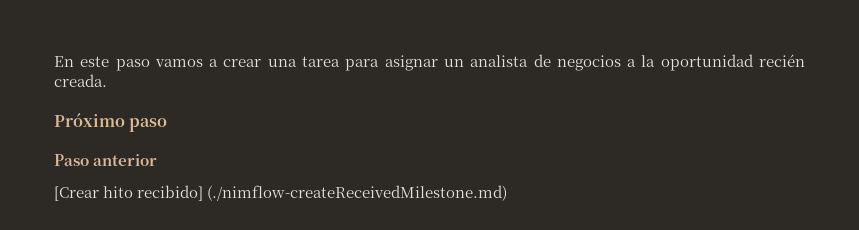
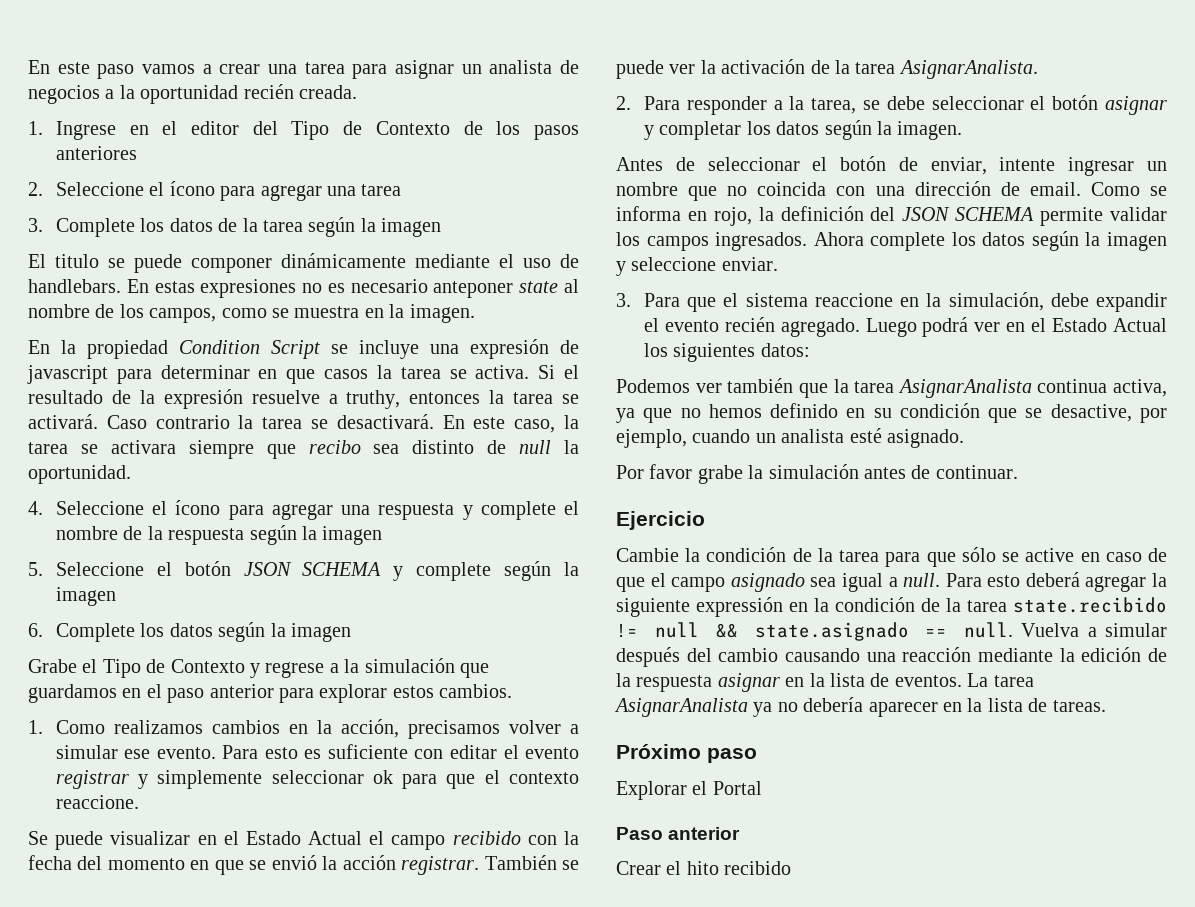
+ 1. Ingrese en el editor del Tipo de Contexto de los pasos anteriores
+ 2. Seleccione el ícono para agregar una tarea
+ 3. Complete los datos de la tarea según la imagen
+ El titulo se puede componer dinámicamente mediante el uso de handlebars. En estas expresiones no es necesario anteponer state al nombre de los campos, como se muestra en la imagen.
+ En la propiedad Condition Script se incluye una expresión de javascript para determinar en que casos la tarea se activa. Si el resultado de la expresión resuelve a truthy, entonces la tarea se activará. Caso contrario la tarea se desactivará. En este caso, la tarea se activara siempre que recibo sea distinto de null la oportunidad.
+ 4. Seleccione el ícono para agregar una respuesta y complete el nombre de la respuesta según la imagen
+ 5. Seleccione el botón JSON SCHEMA y complete según la imagen
+ 6. Complete los datos según la imagen
+ Grabe el Tipo de Contexto y regrese a la simulación que guardamos en el paso anterior para explorar estos cambios.
+ 1. Como realizamos cambios en la acción, precisamos volver a simular ese evento. Para esto es suficiente con editar el evento registrar y simplemente seleccionar ok para que el contexto reaccione.
+ Se puede visualizar en el Estado Actual el campo recibido con la fecha del momento en que se envió la acción registrar. También se puede ver la activación de la tarea AsignarAnalista.
+ 2. Para responder a la tarea, se debe seleccionar el botón asignar y completar los datos según la imagen.
+ Antes de seleccionar el botón de enviar, intente ingresar un nombre que no coincida con una dirección de email. Como se informa en rojo, la definición del JSON SCHEMA permite validar los campos ingresados. Ahora complete los datos según la imagen y seleccione enviar.
+ 3. Para que el sistema reaccione en la simulación, debe expandir el evento recién agregado. Luego podrá ver en el Estado Actual los siguientes datos:
+ Podemos ver también que la tarea AsignarAnalista continua activa, ya que no hemos definido en su condición que se desactive, por ejemplo, cuando un analista esté asignado.
+ Por favor grabe la simulación antes de continuar.
+ Ejercicio
+ Cambie la condición de la tarea para que sólo se active en caso de que el campo asignado sea igual a null. Para esto deberá agregar la siguiente expressión en la condición de la tarea state.recibido != null && state.asignado == null. Vuelva a simular después del cambio causando una reacción mediante la edición de la respuesta asignar en la lista de eventos. La tarea AsignarAnalista ya no debería aparecer en la lista de tareas.
+ Explorar el Portal
- [Crear hito recibido] (./nimflow-createReceivedMilestone.md)
+ Crear el hito recibido

